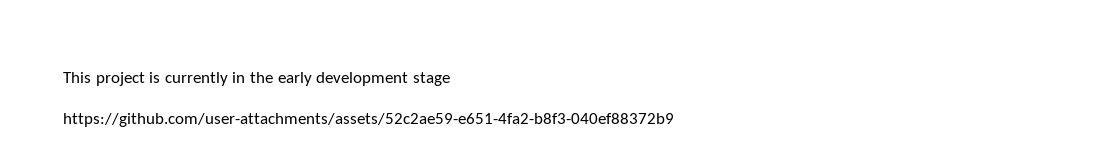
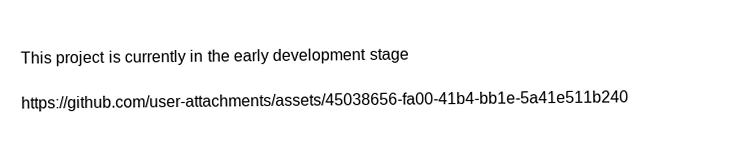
- https://github.com/user-attachments/assets/52c2ae59-e651-4fa2-b8f3-040ef88372b9
+ https://github.com/user-attachments/assets/45038656-fa00-41b4-bb1e-5a41e511b240

